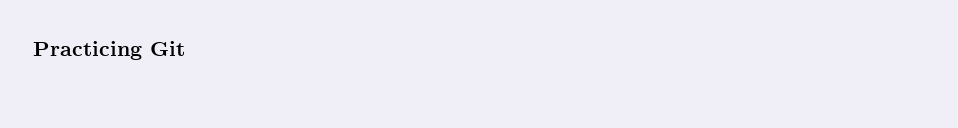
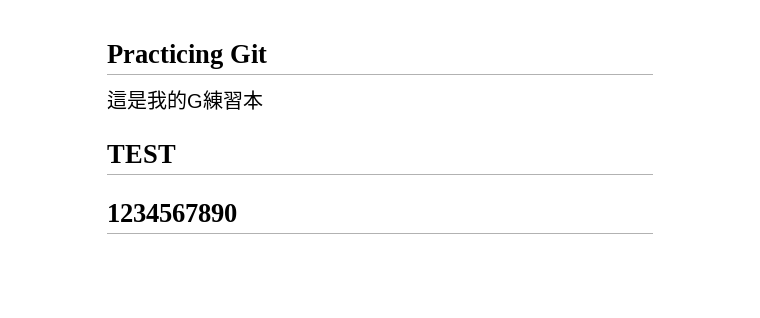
+ 這是我的G練習本
+ TEST
+ 1234567890

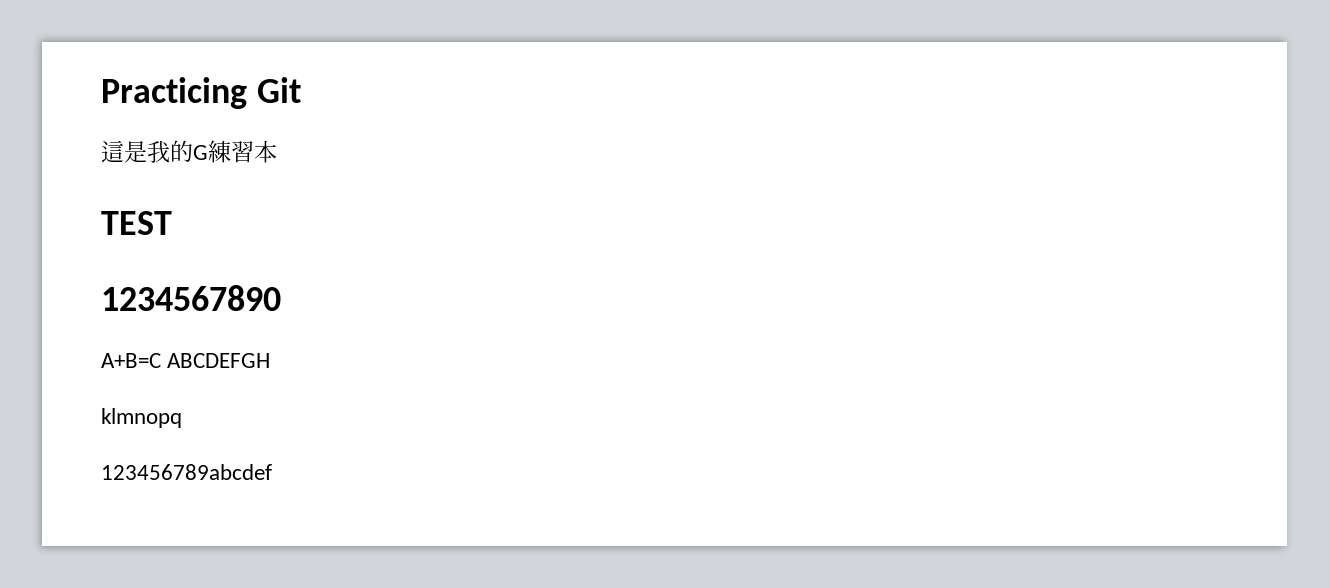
+ A+B=C ABCDEFGH
+ klmnopq
+ 123456789abcdef

